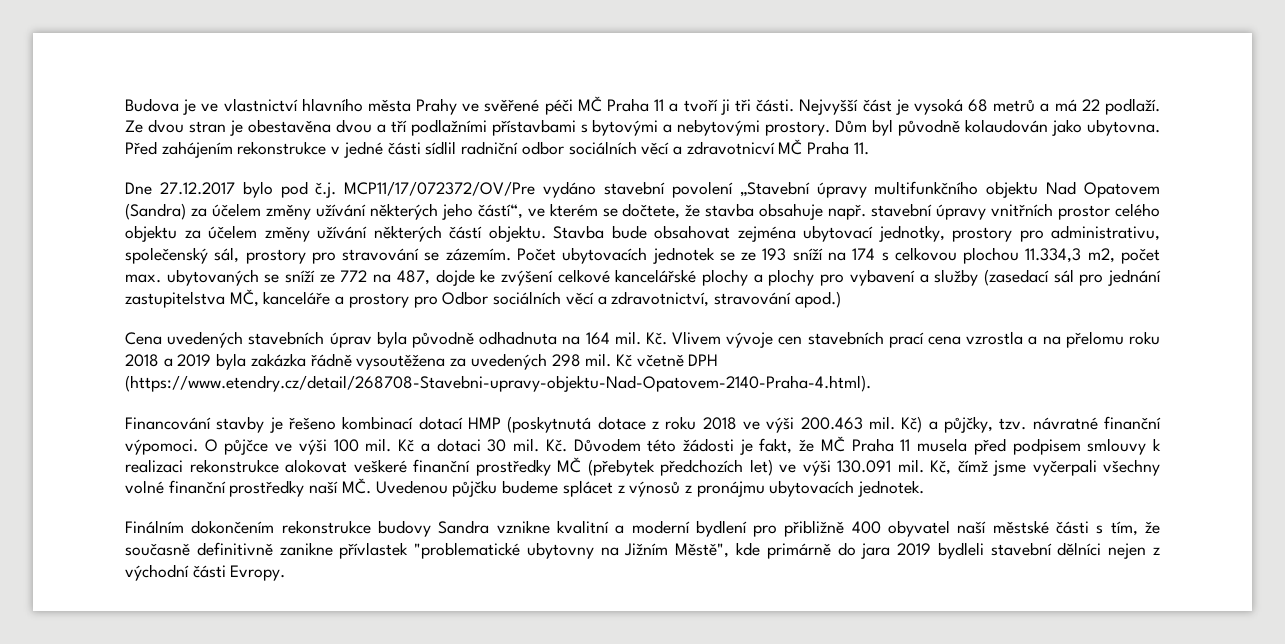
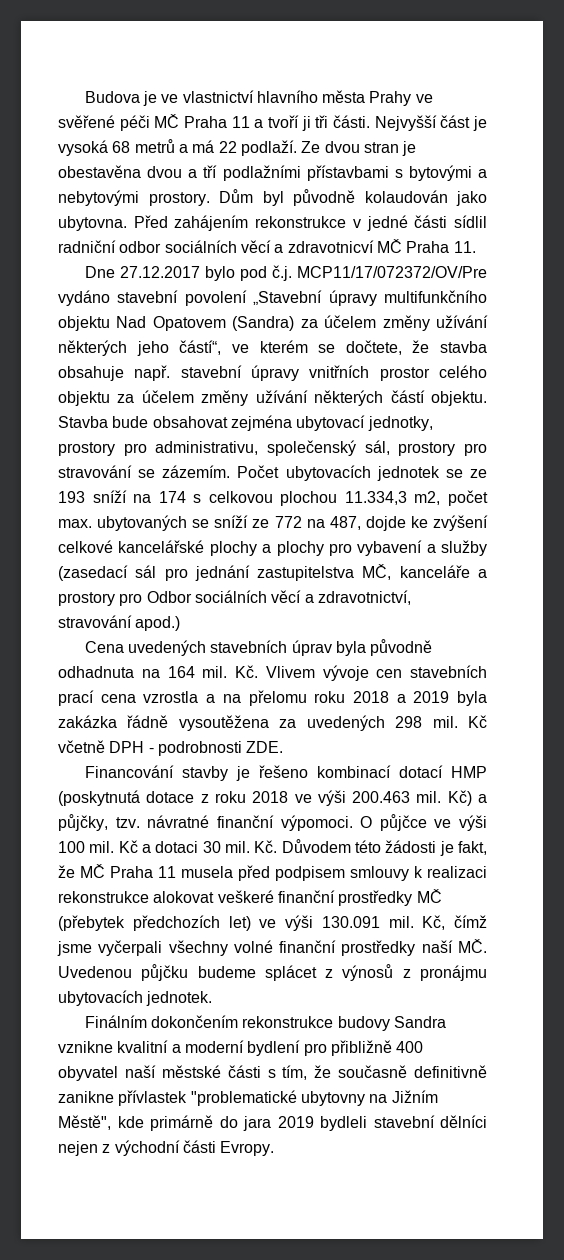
- Kč včetně DPH (https://www.etendry.cz/detail/268708-Stavebni-upravy-objektu-Nad-Opatovem-2140-Praha-4.html).
+ Kč včetně DPH - podrobnosti ZDE.

